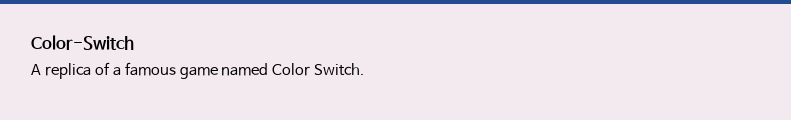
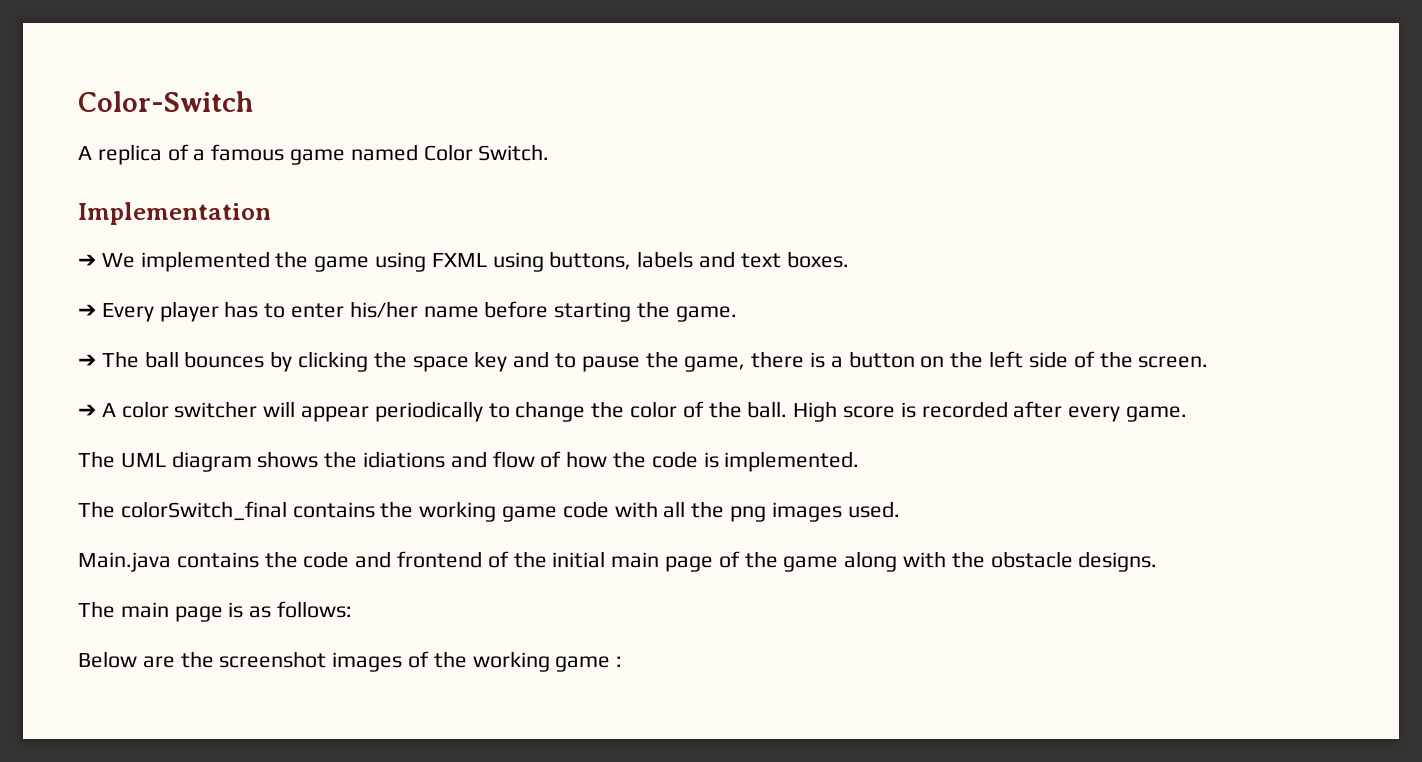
+ Implementation
+ ➔ We implemented the game using FXML using buttons, labels and text boxes.
+ ➔ Every player has to enter his/her name before starting the game.
+ ➔ The ball bounces by clicking the space key and to pause the game, there is a button on the left side of the screen.
+ ➔ A color switcher will appear periodically to change the color of the ball. High score is recorded after every game.
+ The UML diagram shows the idiations and flow of how the code is implemented.
+ The colorSwitch_final contains the working game code with all the png images used.
+ Main.java contains the code and frontend of the initial main page of the game along with the obstacle designs.
+ The main page is as follows:
+ Below are the screenshot images of the working game :

